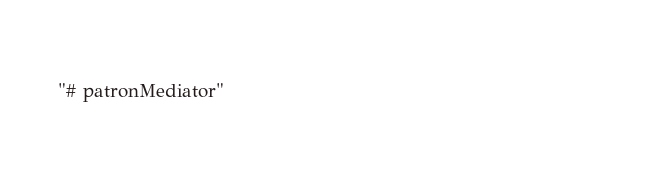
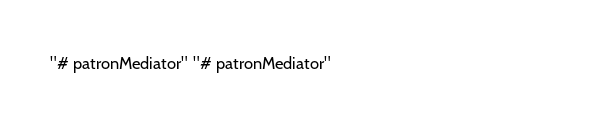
- "# patronMediator"
+ "# patronMediator" "# patronMediator"

